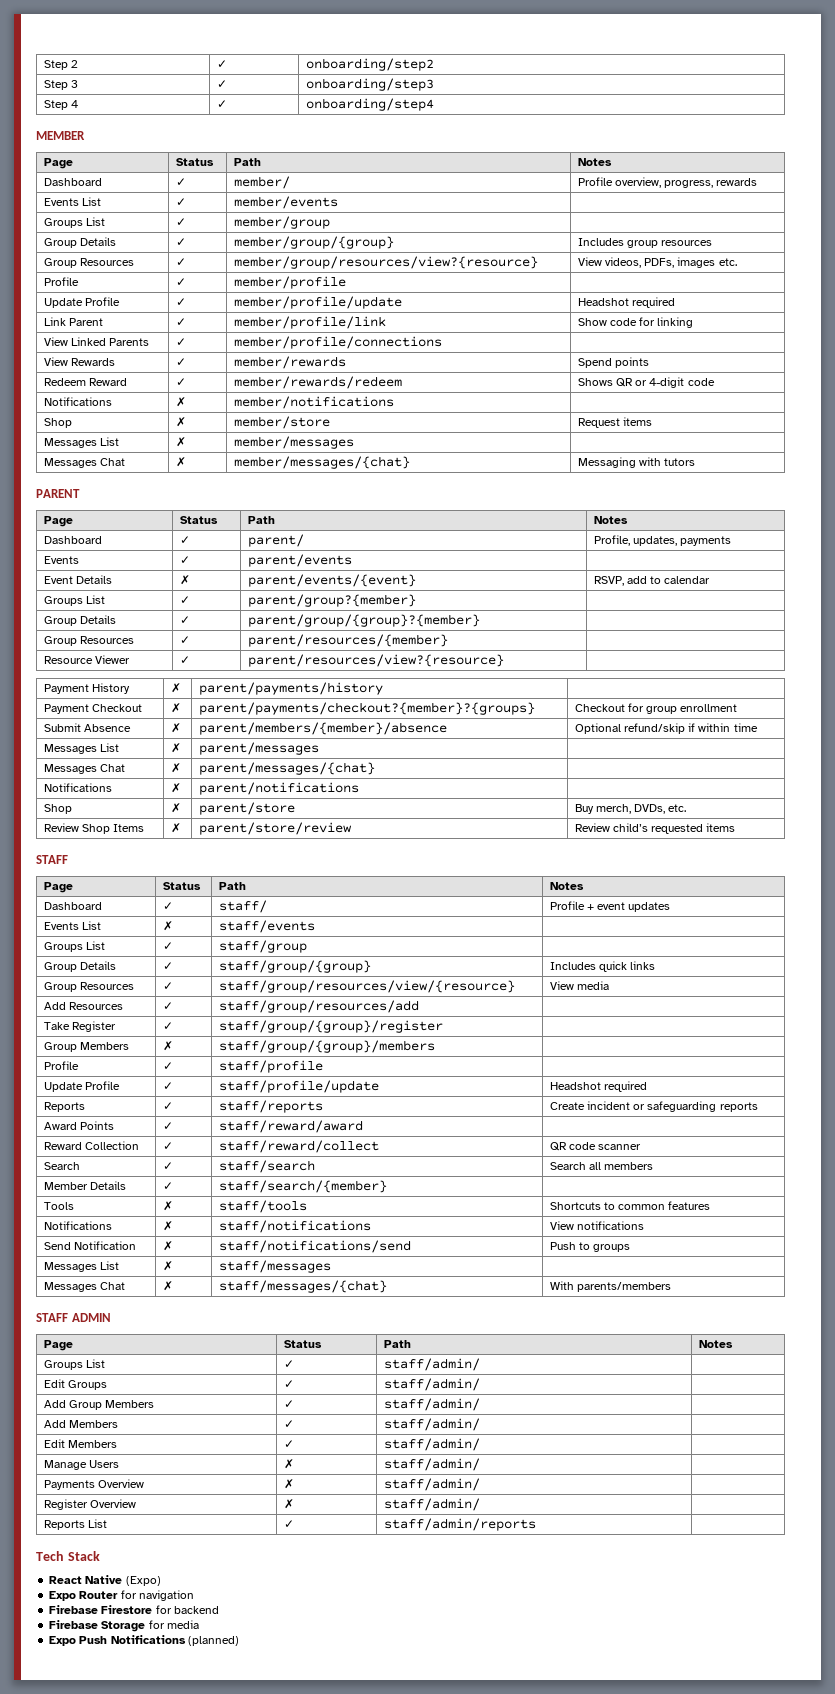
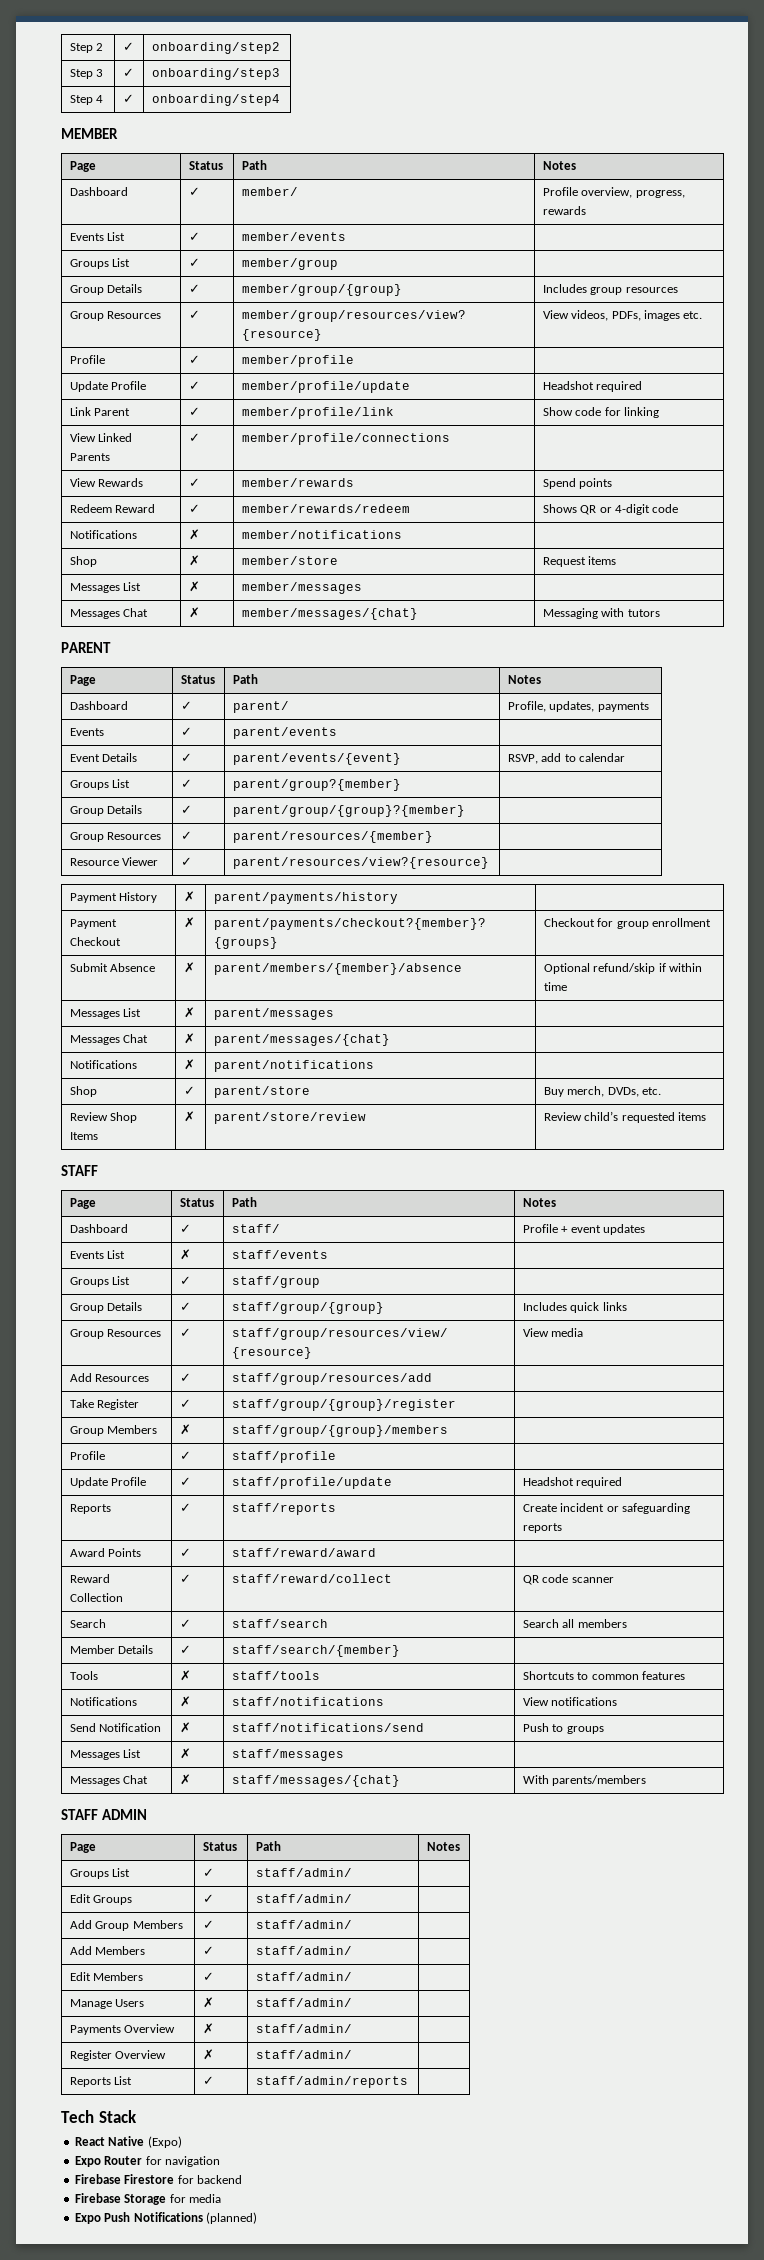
- Event Details | ✗ | parent/events/{event} | RSVP, add to calendar
+ Event Details | ✓ | parent/events/{event} | RSVP, add to calendar
- Shop | ✗ | parent/store | Buy merch, DVDs, etc.
+ Shop | ✓ | parent/store | Buy merch, DVDs, etc.

